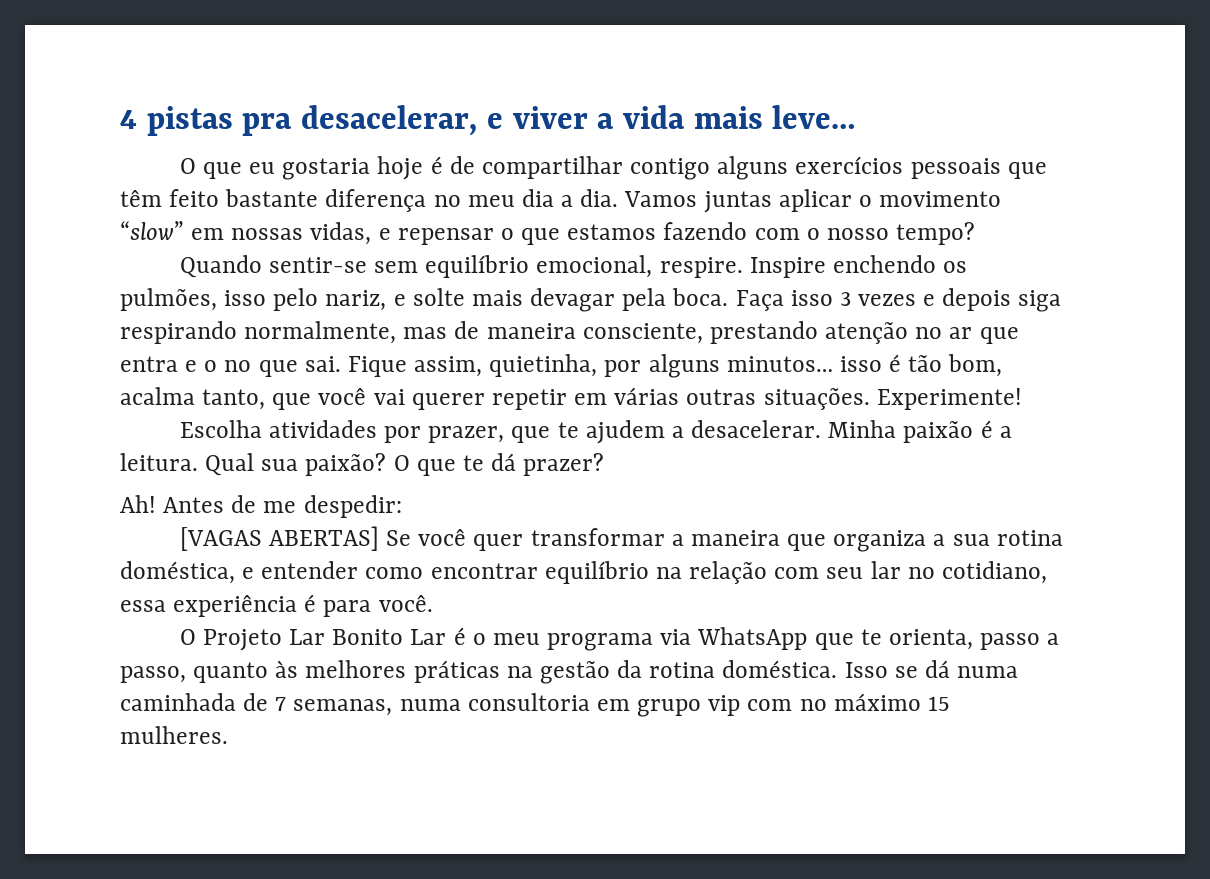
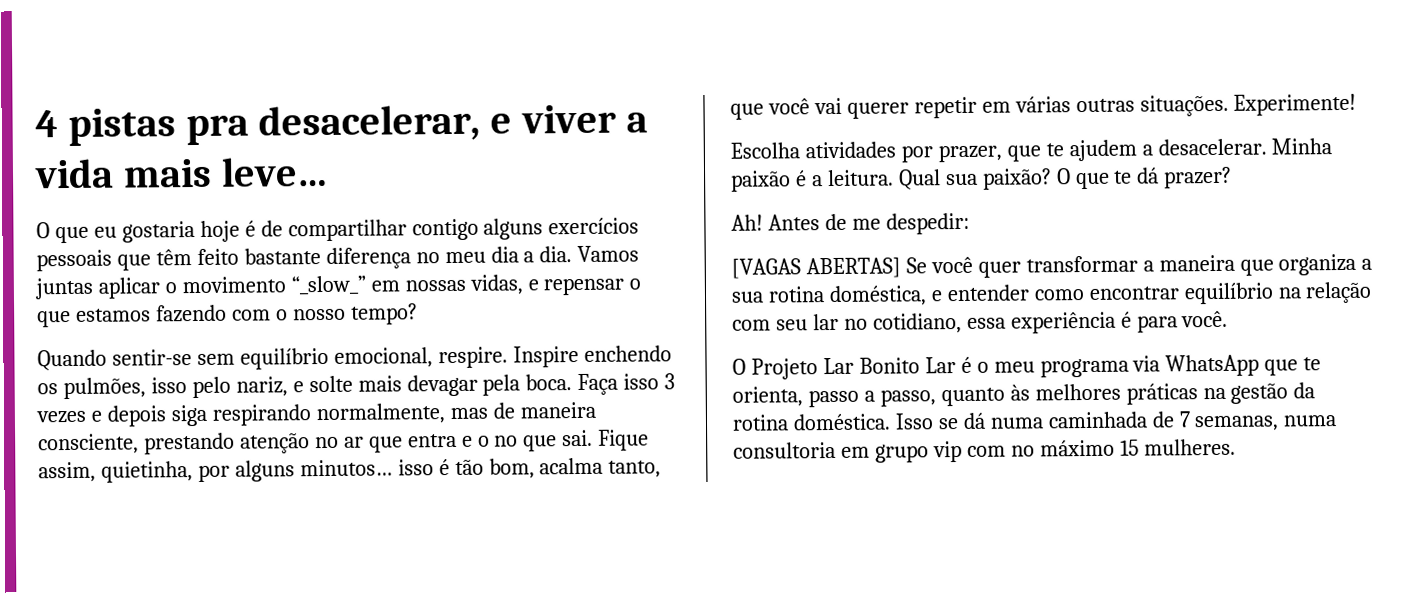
- Vamos juntas aplicar o movimento “slow” em nossas vidas, e repensar o que estamos fazendo com o nosso tempo?
+ Vamos juntas aplicar o movimento “_slow_” em nossas vidas, e repensar o que estamos fazendo com o nosso tempo?

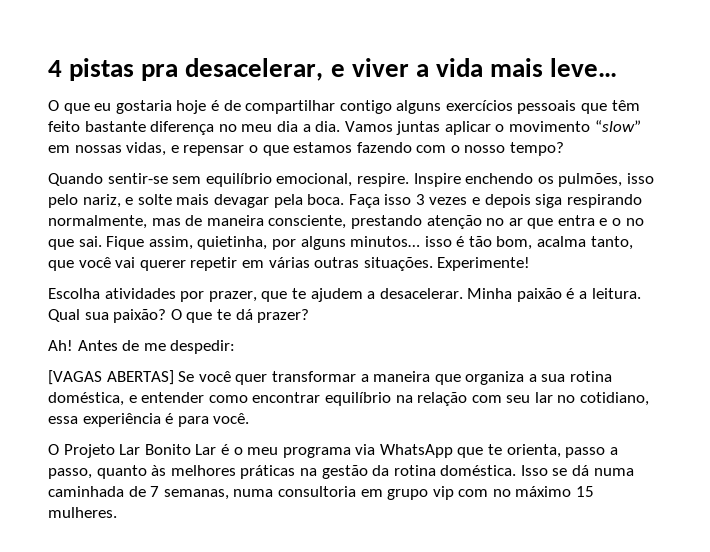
- Vamos juntas aplicar o movimento “_slow_” em nossas vidas, e repensar o que estamos fazendo com o nosso tempo?
+ Vamos juntas aplicar o movimento “slow” em nossas vidas, e repensar o que estamos fazendo com o nosso tempo?

